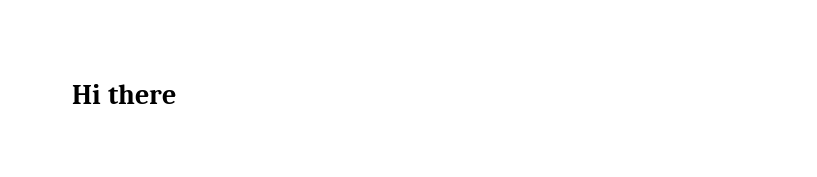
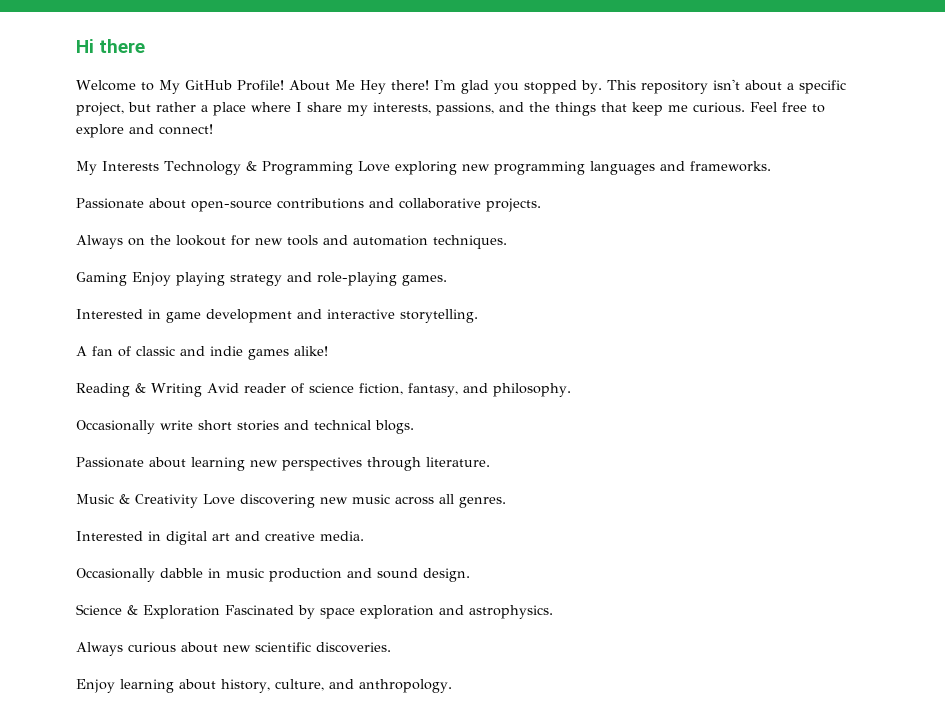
+ Welcome to My GitHub Profile! About Me Hey there! I'm glad you stopped by. This repository isn't about a specific project, but rather a place where I share my interests, passions, and the things that keep me curious. Feel free to explore and connect!
+ My Interests Technology & Programming Love exploring new programming languages and frameworks.
+ Passionate about open-source contributions and collaborative projects.
+ Always on the lookout for new tools and automation techniques.
+ Gaming Enjoy playing strategy and role-playing games.
+ Interested in game development and interactive storytelling.
+ A fan of classic and indie games alike!
+ Reading & Writing Avid reader of science fiction, fantasy, and philosophy.
+ Occasionally write short stories and technical blogs.
+ Passionate about learning new perspectives through literature.
+ Music & Creativity Love discovering new music across all genres.
+ Interested in digital art and creative media.
+ Occasionally dabble in music production and sound design.
+ Science & Exploration Fascinated by space exploration and astrophysics.
+ Always curious about new scientific discoveries.
+ Enjoy learning about history, culture, and anthropology.

